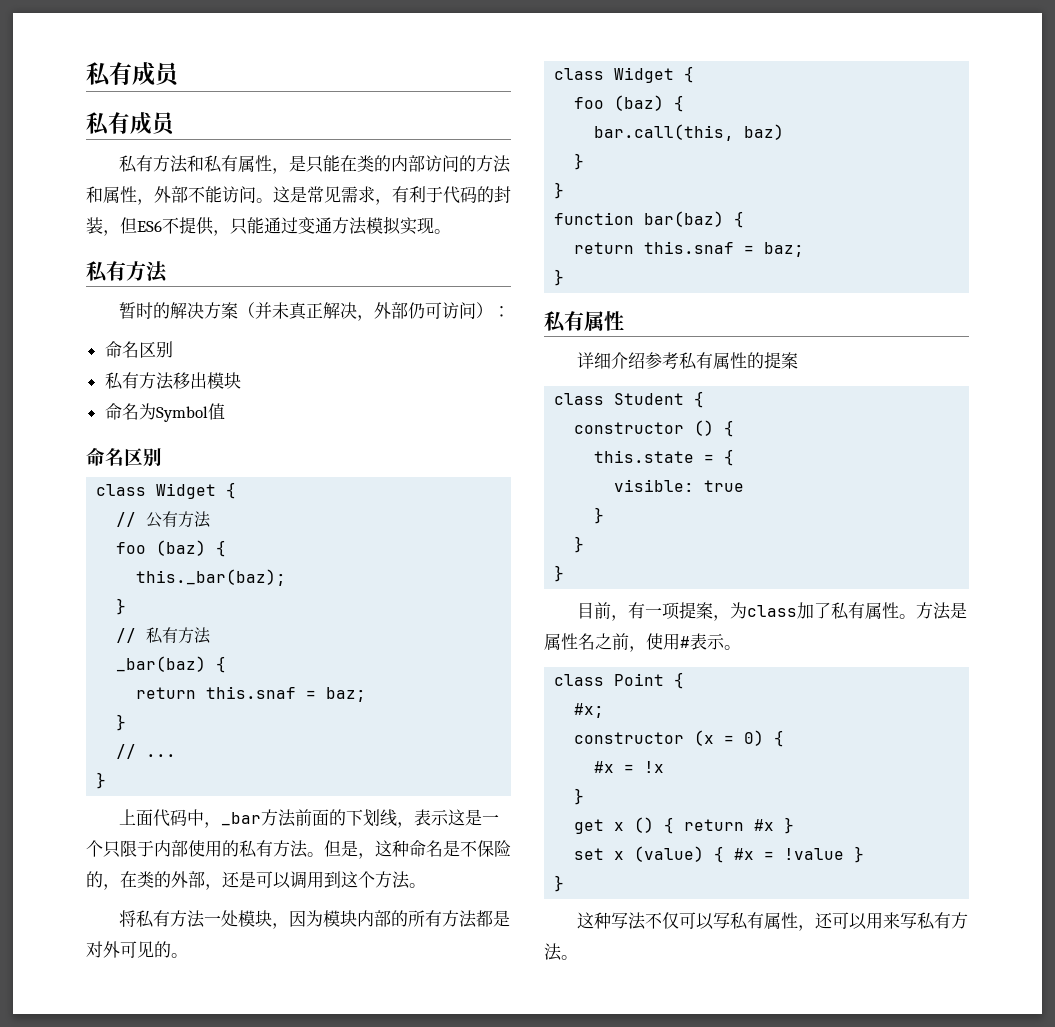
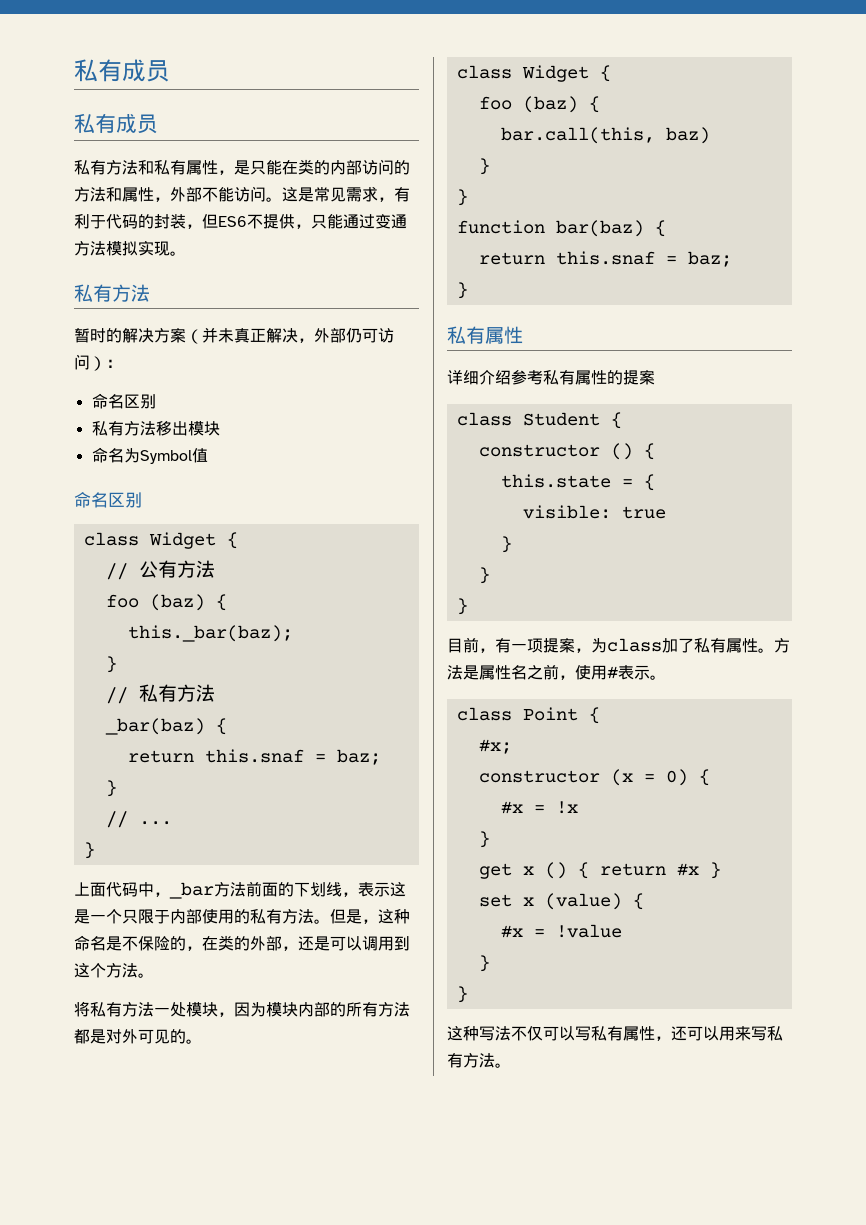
- set x (value) { #x = !value }
+ set x (value) {
+ #x = !value
+ }

